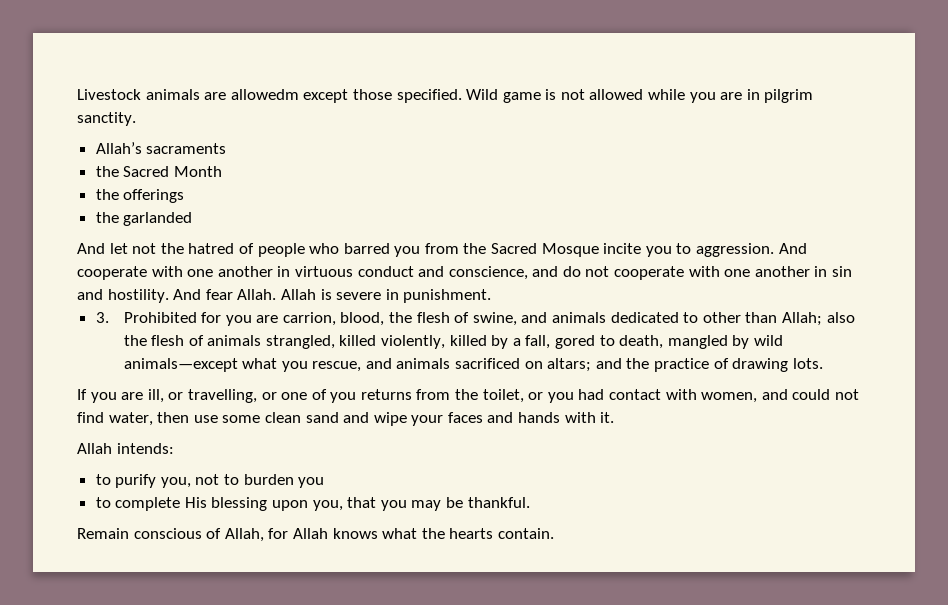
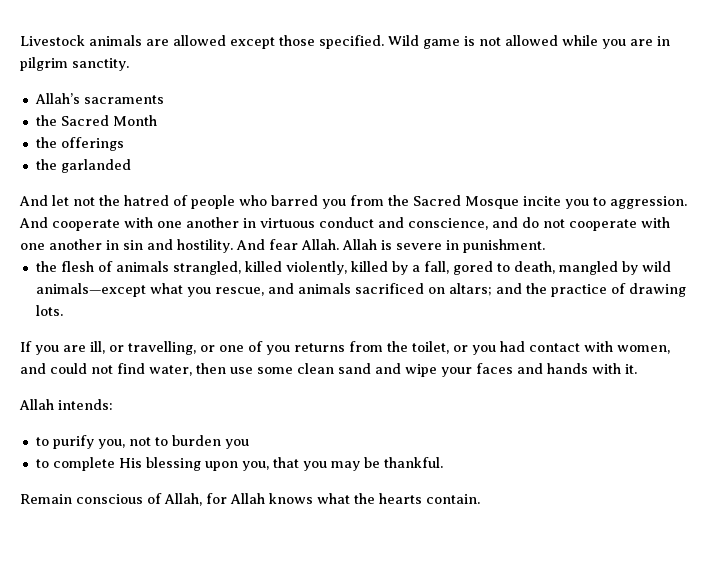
- Livestock animals are allowedm except those specified.
+ Livestock animals are allowed except those specified.
- 3. Prohibited for you are carrion, blood, the flesh of swine, and animals dedicated to other than Allah; also the flesh of animals strangled, killed violently, killed by a fall, gored to death, mangled by wild animals—except what you rescue, and animals sacrificed on altars; and the practice of drawing lots.
+ the flesh of animals strangled, killed violently, killed by a fall, gored to death, mangled by wild animals—except what you rescue, and animals sacrificed on altars; and the practice of drawing lots.

